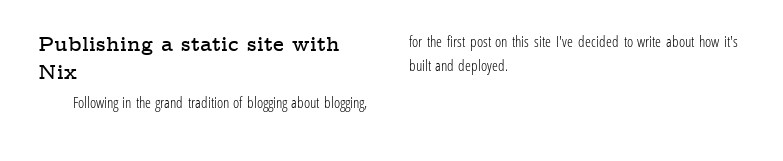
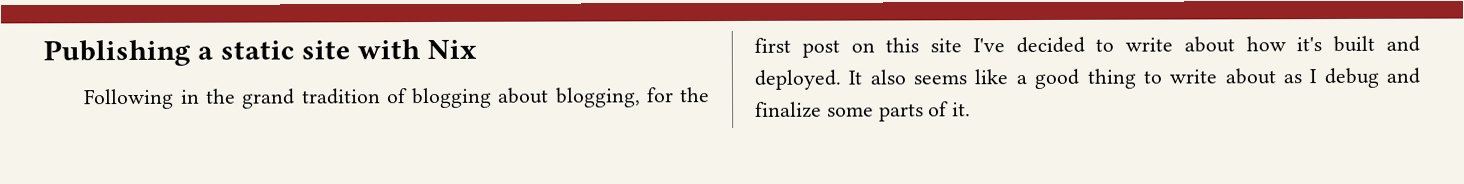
+ It also seems like a good thing to write about as I debug and finalize some parts of it.

